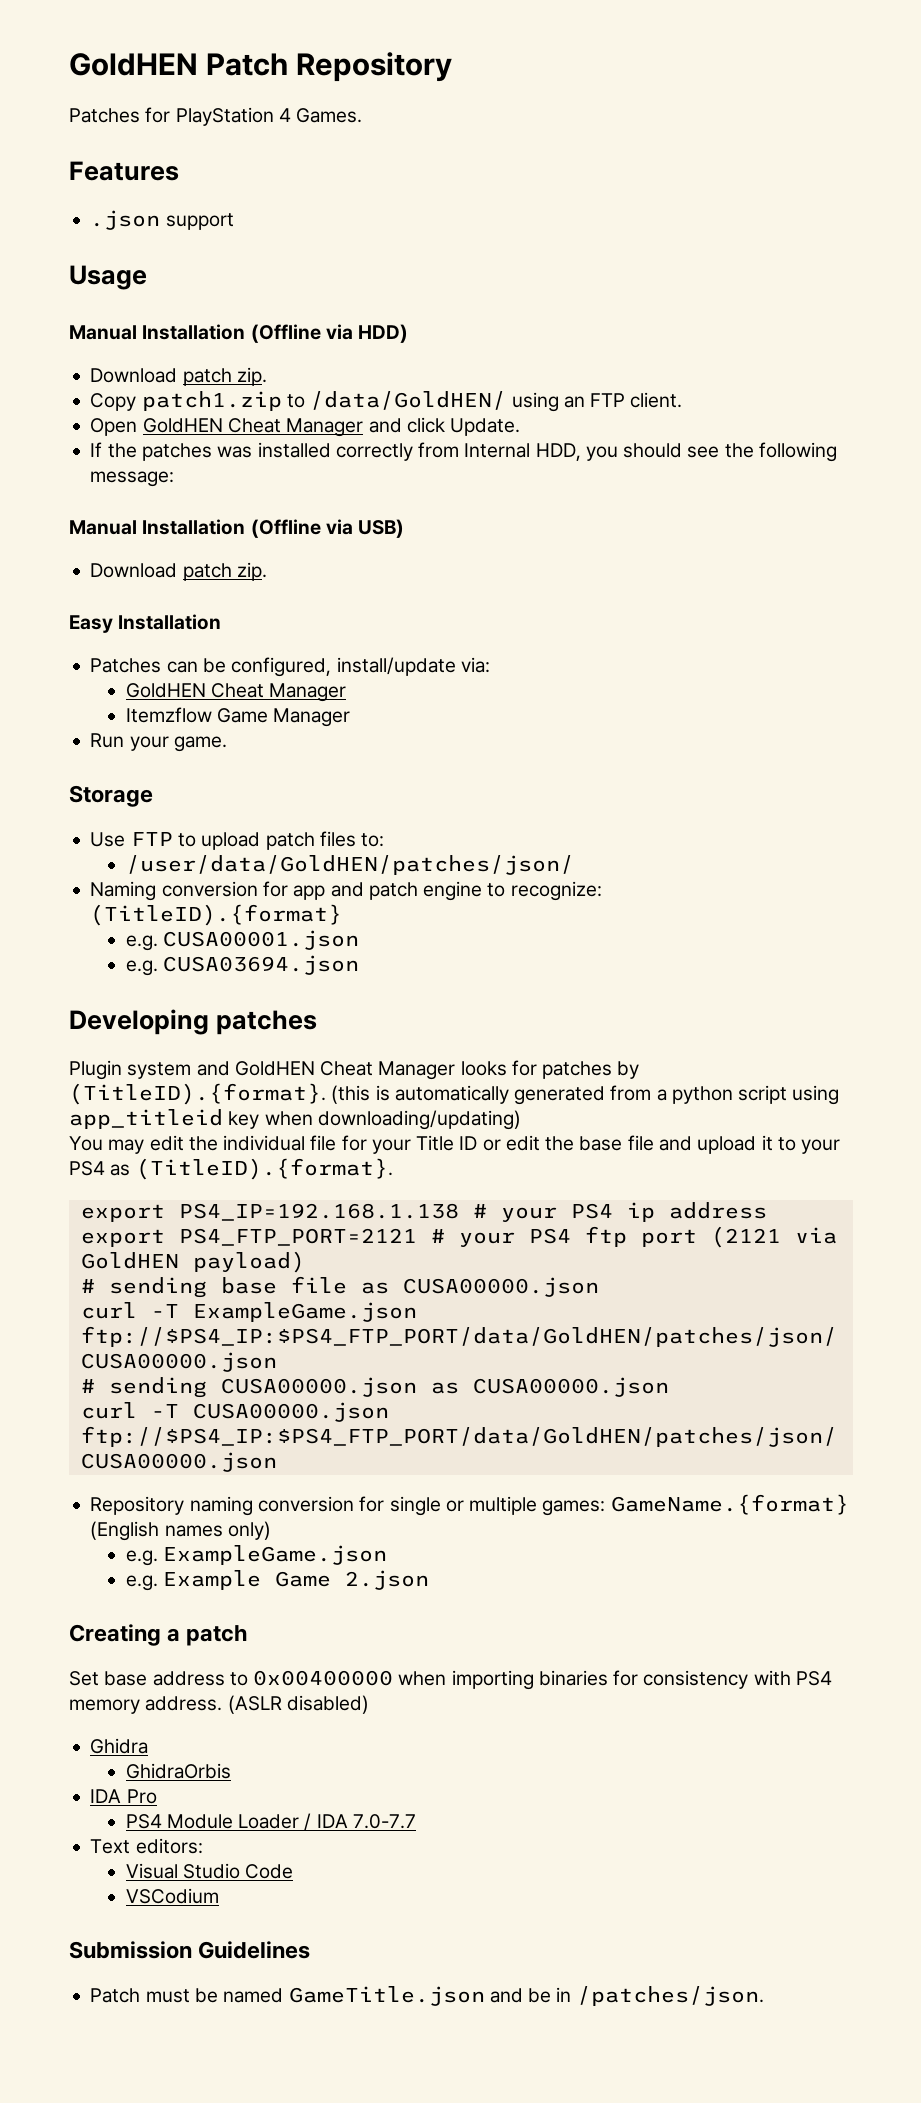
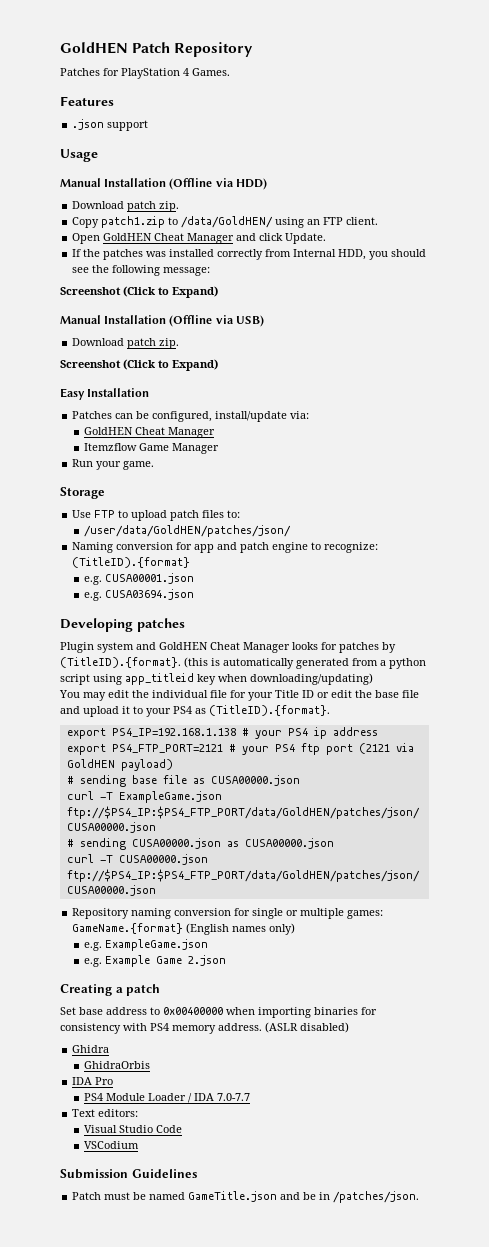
  If the patches was installed correctly from Internal HDD, you should see the following message:
+ Screenshot (Click to Expand)
  Manual Installation (Offline via USB)
  Download patch zip.
+ Screenshot (Click to Expand)

